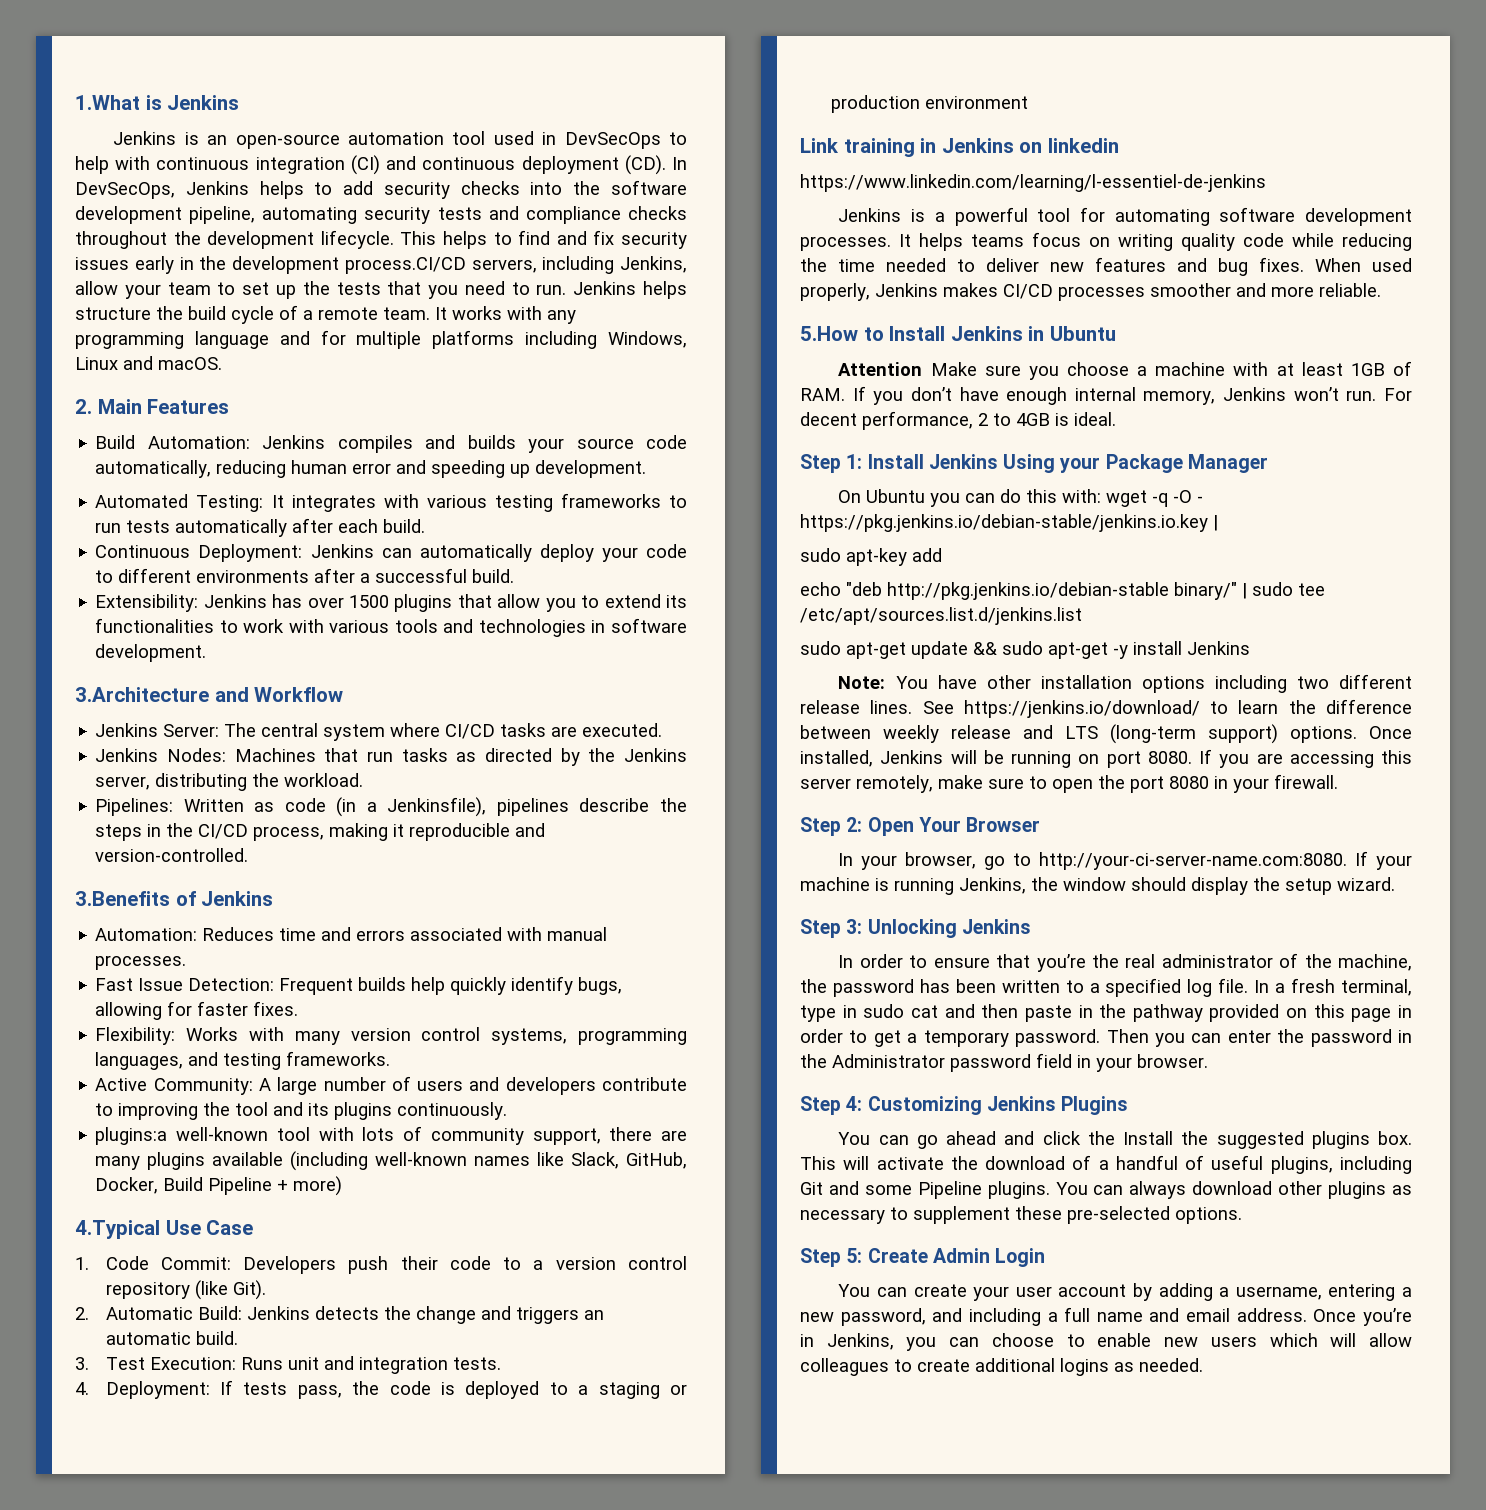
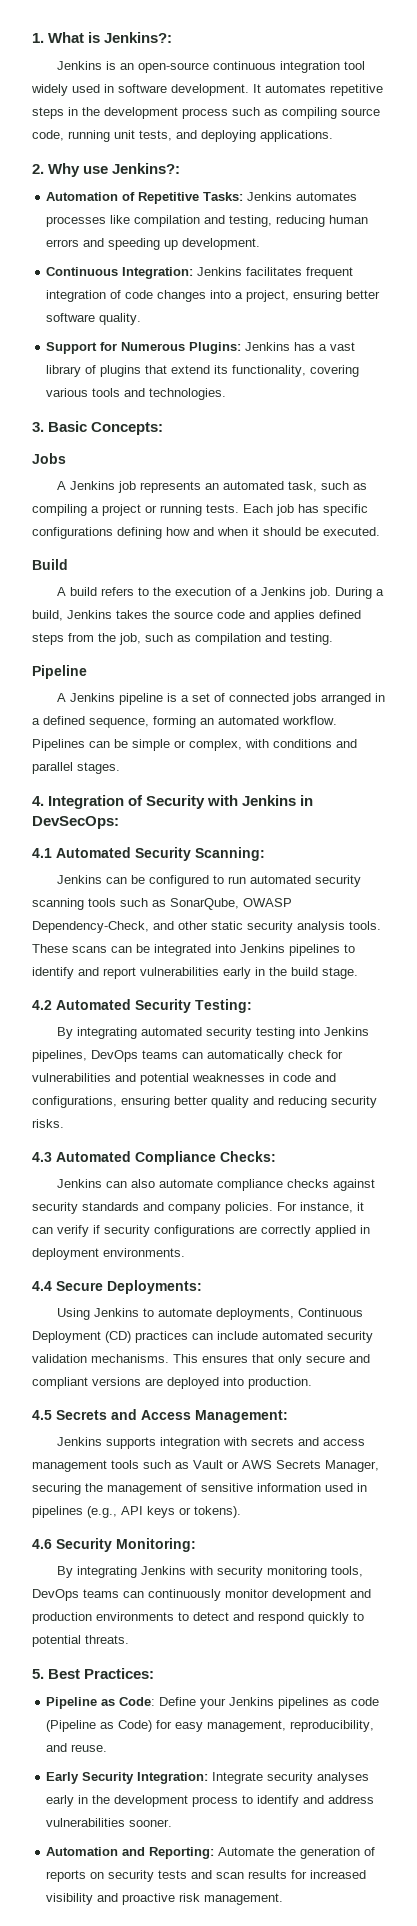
- 1.What is Jenkins
+ 1. What is Jenkins?:
- Jenkins is an open-source automation tool used in DevSecOps to help with continuous integration (CI) and continuous deployment (CD). In DevSecOps, Jenkins helps to add security checks into the software development pipeline, automating security tests and compliance checks throughout the development lifecycle. This helps to find and fix security issues early in the development process.CI/CD servers, including Jenkins, allow your team to set up the tests that you need to run. Jenkins helps structure the build cycle of a remote team. It works with any programming language and for multiple platforms including Windows, Linux and macOS.
- 2. Main Features
- Build Automation: Jenkins compiles and builds your source code automatically, reducing human error and speeding up development.
+ Jenkins is an open-source continuous integration tool widely used in software development. It automates repetitive steps in the development process such as compiling source code, running unit tests, and deploying applications.
+ 2. Why use Jenkins?:
+ Automation of Repetitive Tasks: Jenkins automates processes like compilation and testing, reducing human errors and speeding up development.
- Automated Testing: It integrates with various testing frameworks to run tests automatically after each build.
- Continuous Deployment: Jenkins can automatically deploy your code to different environments after a successful build.
- Extensibility: Jenkins has over 1500 plugins that allow you to extend its functionalities to work with various tools and technologies in software development.
- 3.Architecture and Workflow
- Jenkins Server: The central system where CI/CD tasks are executed.
- Jenkins Nodes: Machines that run tasks as directed by the Jenkins server, distributing the workload.
- Pipelines: Written as code (in a Jenkinsfile), pipelines describe the steps in the CI/CD process, making it reproducible and version-controlled.
- 3.Benefits of Jenkins
- Automation: Reduces time and errors associated with manual processes.
- Fast Issue Detection: Frequent builds help quickly identify bugs, allowing for faster fixes.
- Flexibility: Works with many version control systems, programming languages, and testing frameworks.
- Active Community: A large number of users and developers contribute to improving the tool and its plugins continuously.
- plugins:a well-known tool with lots of community support, there are many plugins available (including well-known names like Slack, GitHub, Docker, Build Pipeline + more)
- 4.Typical Use Case
- 1. Code Commit: Developers push their code to a version control repository (like Git).
- 2. Automatic Build: Jenkins detects the change and triggers an automatic build.
- 3. Test Execution: Runs unit and integration tests.
- 4. Deployment: If tests pass, the code is deployed to a staging or production environment
- Link training in Jenkins on linkedin
- https://www.linkedin.com/learning/l-essentiel-de-jenkins
- Jenkins is a powerful tool for automating software development processes. It helps teams focus on writing quality code while reducing the time needed to deliver new features and bug fixes. When used properly, Jenkins makes CI/CD processes smoother and more reliable.
- 5.How to Install Jenkins in Ubuntu
- Attention Make sure you choose a machine with at least 1GB of RAM. If you don’t have enough internal memory, Jenkins won’t run. For decent performance, 2 to 4GB is ideal.
- Step 1: Install Jenkins Using your Package Manager
- On Ubuntu you can do this with: wget -q -O - https://pkg.jenkins.io/debian-stable/jenkins.io.key |
- sudo apt-key add
- echo "deb http://pkg.jenkins.io/debian-stable binary/" | sudo tee /etc/apt/sources.list.d/jenkins.list
- sudo apt-get update && sudo apt-get -y install Jenkins
- Note: You have other installation options including two different release lines. See https://jenkins.io/download/ to learn the difference between weekly release and LTS (long-term support) options. Once installed, Jenkins will be running on port 8080. If you are accessing this server remotely, make sure to open the port 8080 in your firewall.
- Step 2: Open Your Browser
- In your browser, go to http://your-ci-server-name.com:8080. If your machine is running Jenkins, the window should display the setup wizard.
- Step 3: Unlocking Jenkins
- In order to ensure that you’re the real administrator of the machine, the password has been written to a specified log file. In a fresh terminal, type in sudo cat and then paste in the pathway provided on this page in order to get a temporary password. Then you can enter the password in the Administrator password field in your browser.
- Step 4: Customizing Jenkins Plugins
- You can go ahead and click the Install the suggested plugins box. This will activate the download of a handful of useful plugins, including Git and some Pipeline plugins. You can always download other plugins as necessary to supplement these pre-selected options.
- Step 5: Create Admin Login
- You can create your user account by adding a username, entering a new password, and including a full name and email address. Once you’re in Jenkins, you can choose to enable new users which will allow colleagues to create additional logins as needed.
+ Continuous Integration: Jenkins facilitates frequent integration of code changes into a project, ensuring better software quality.
+ Support for Numerous Plugins: Jenkins has a vast library of plugins that extend its functionality, covering various tools and technologies.
+ 3. Basic Concepts:
+ Jobs
+ A Jenkins job represents an automated task, such as compiling a project or running tests. Each job has specific configurations defining how and when it should be executed.
+ Build
+ A build refers to the execution of a Jenkins job. During a build, Jenkins takes the source code and applies defined steps from the job, such as compilation and testing.
+ Pipeline
+ A Jenkins pipeline is a set of connected jobs arranged in a defined sequence, forming an automated workflow. Pipelines can be simple or complex, with conditions and parallel stages.
+ 4. Integration of Security with Jenkins in DevSecOps:
+ 4.1 Automated Security Scanning:
+ Jenkins can be configured to run automated security scanning tools such as SonarQube, OWASP Dependency-Check, and other static security analysis tools. These scans can be integrated into Jenkins pipelines to identify and report vulnerabilities early in the build stage.
+ 4.2 Automated Security Testing:
+ By integrating automated security testing into Jenkins pipelines, DevOps teams can automatically check for vulnerabilities and potential weaknesses in code and configurations, ensuring better quality and reducing security risks.
+ 4.3 Automated Compliance Checks:
+ Jenkins can also automate compliance checks against security standards and company policies. For instance, it can verify if security configurations are correctly applied in deployment environments.
+ 4.4 Secure Deployments:
+ Using Jenkins to automate deployments, Continuous Deployment (CD) practices can include automated security validation mechanisms. This ensures that only secure and compliant versions are deployed into production.
+ 4.5 Secrets and Access Management:
+ Jenkins supports integration with secrets and access management tools such as Vault or AWS Secrets Manager, securing the management of sensitive information used in pipelines (e.g., API keys or tokens).
+ 4.6 Security Monitoring:
+ By integrating Jenkins with security monitoring tools, DevOps teams can continuously monitor development and production environments to detect and respond quickly to potential threats.
+ 5. Best Practices:
+ Pipeline as Code: Define your Jenkins pipelines as code (Pipeline as Code) for easy management, reproducibility, and reuse.
+ Early Security Integration: Integrate security analyses early in the development process to identify and address vulnerabilities sooner.
+ Automation and Reporting: Automate the generation of reports on security tests and scan results for increased visibility and proactive risk management.

